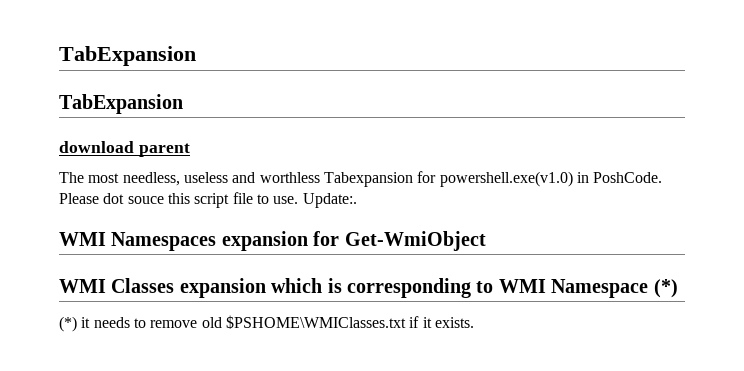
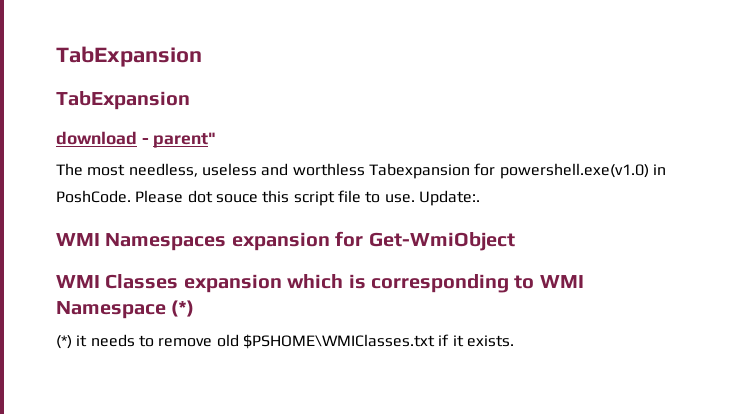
- download parent
+ download - parent"

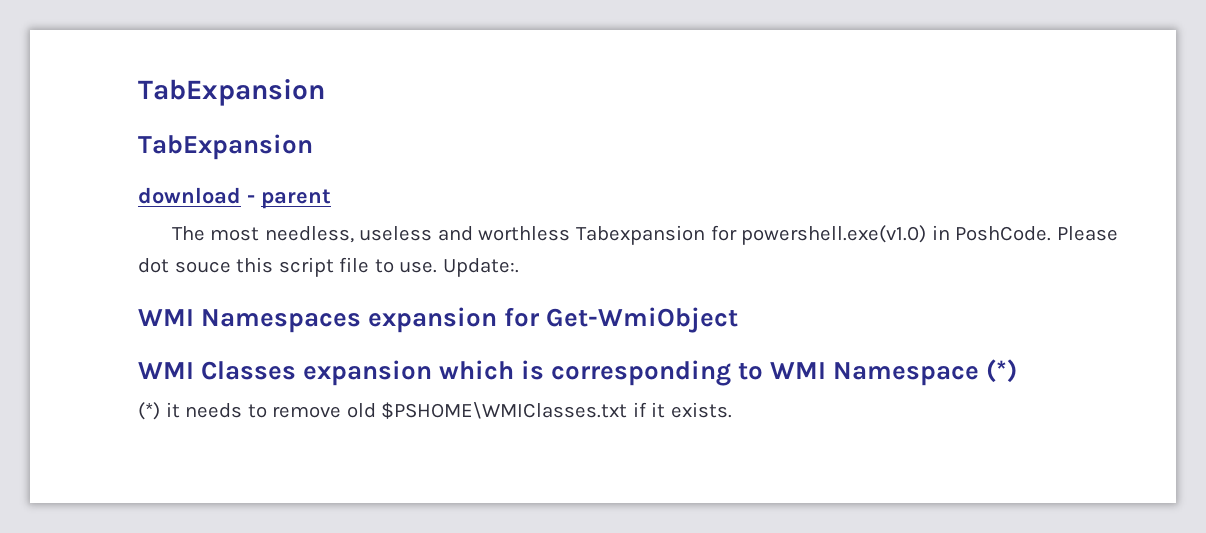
- download - parent"
+ download - parent

